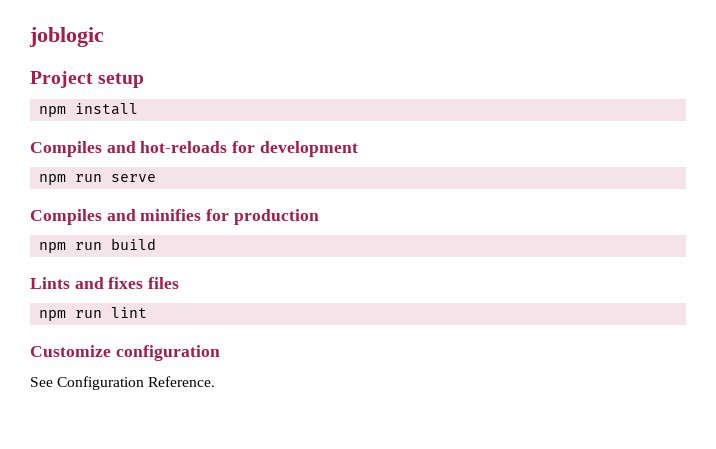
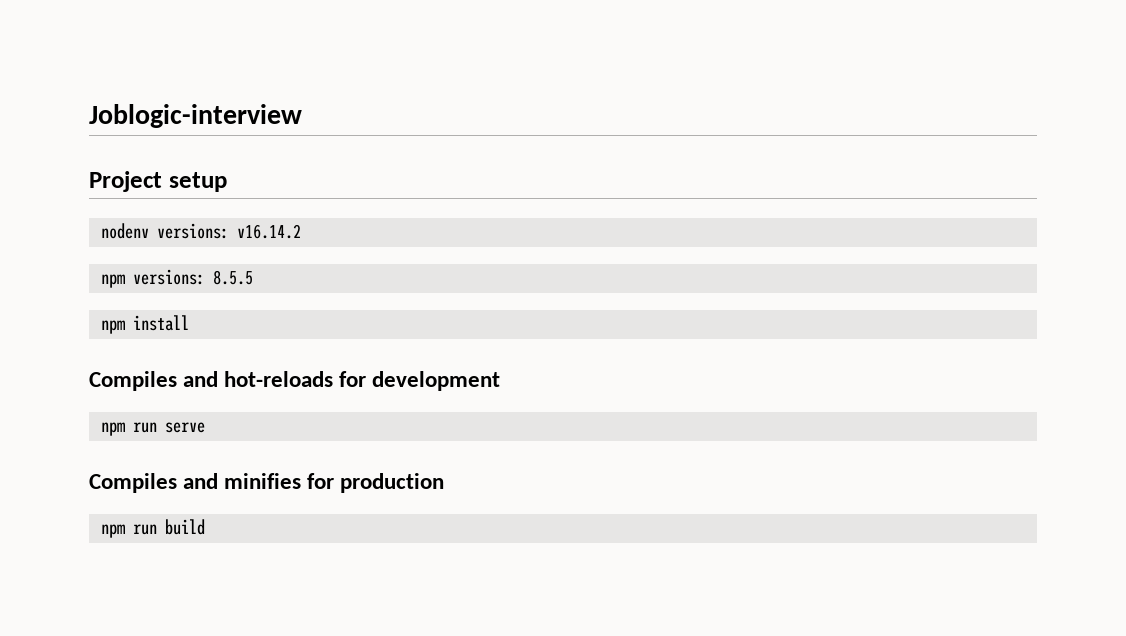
- joblogic
+ Joblogic-interview
+ nodenv versions: v16.14.2
+ npm versions: 8.5.5
- Lints and fixes files
- npm run lint
- Customize configuration
- See Configuration Reference.

